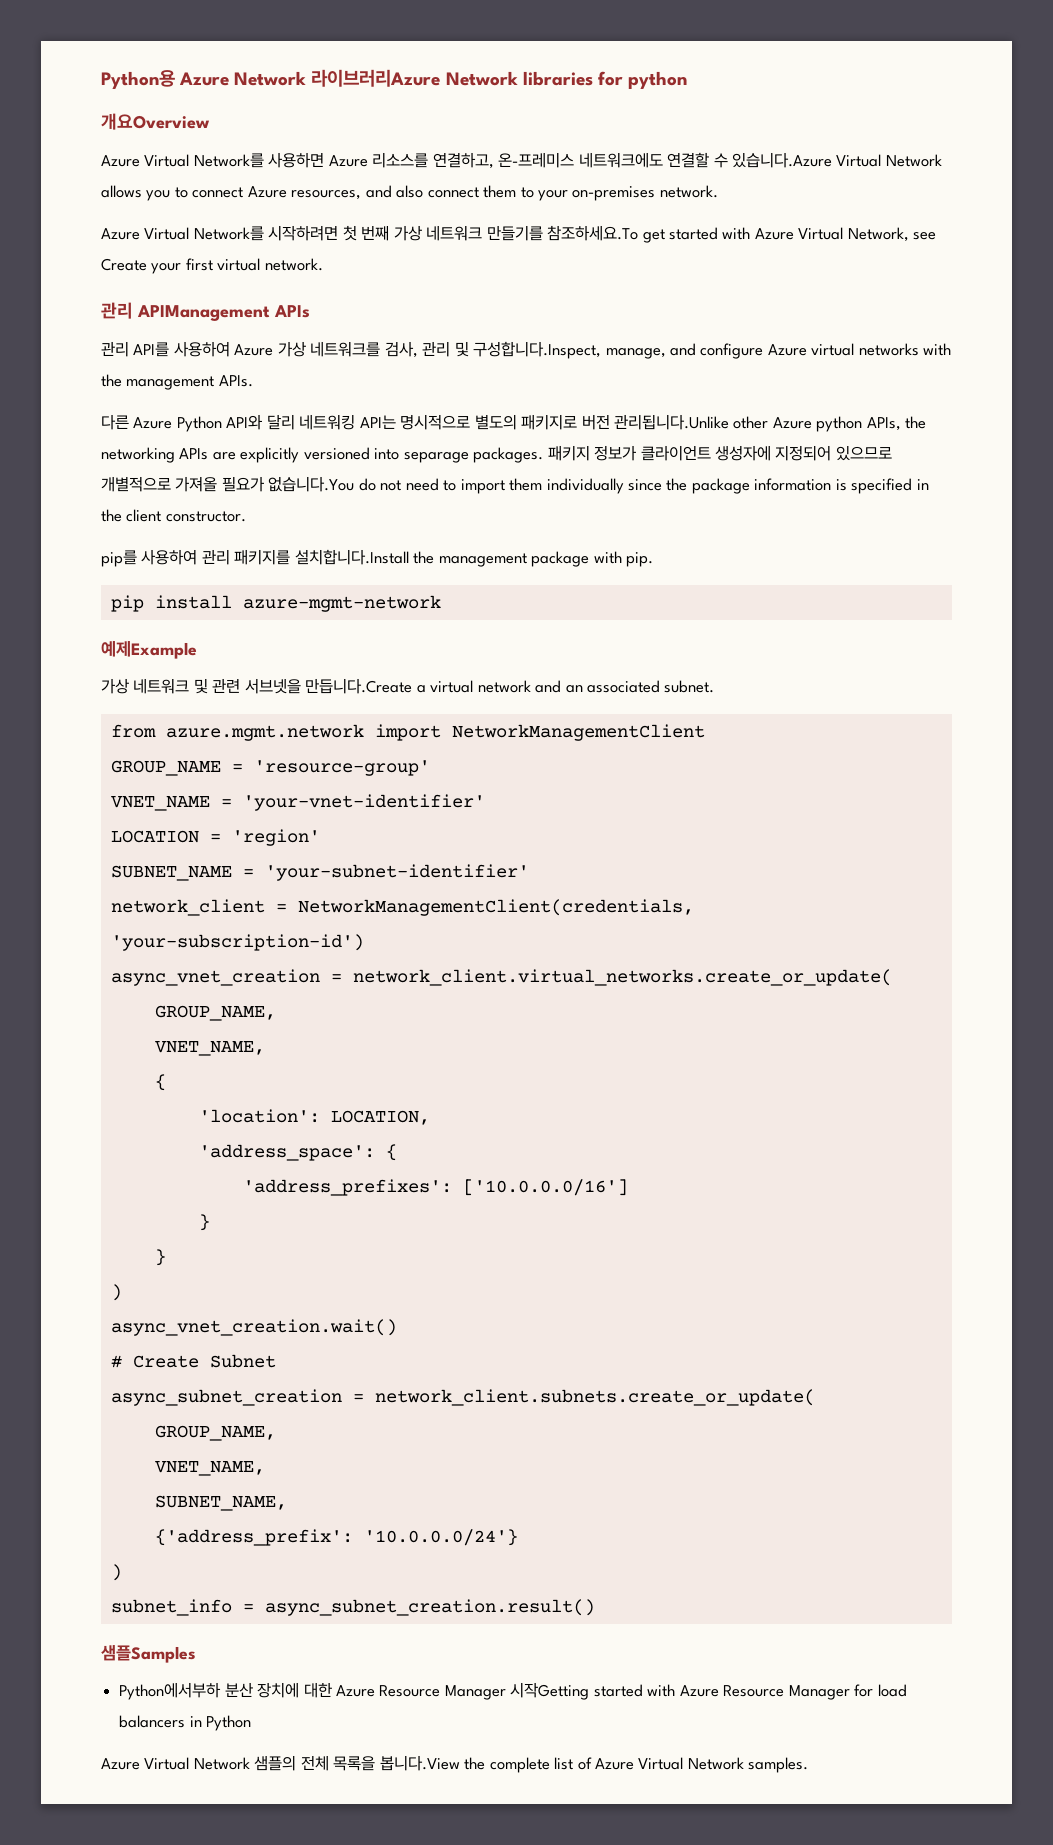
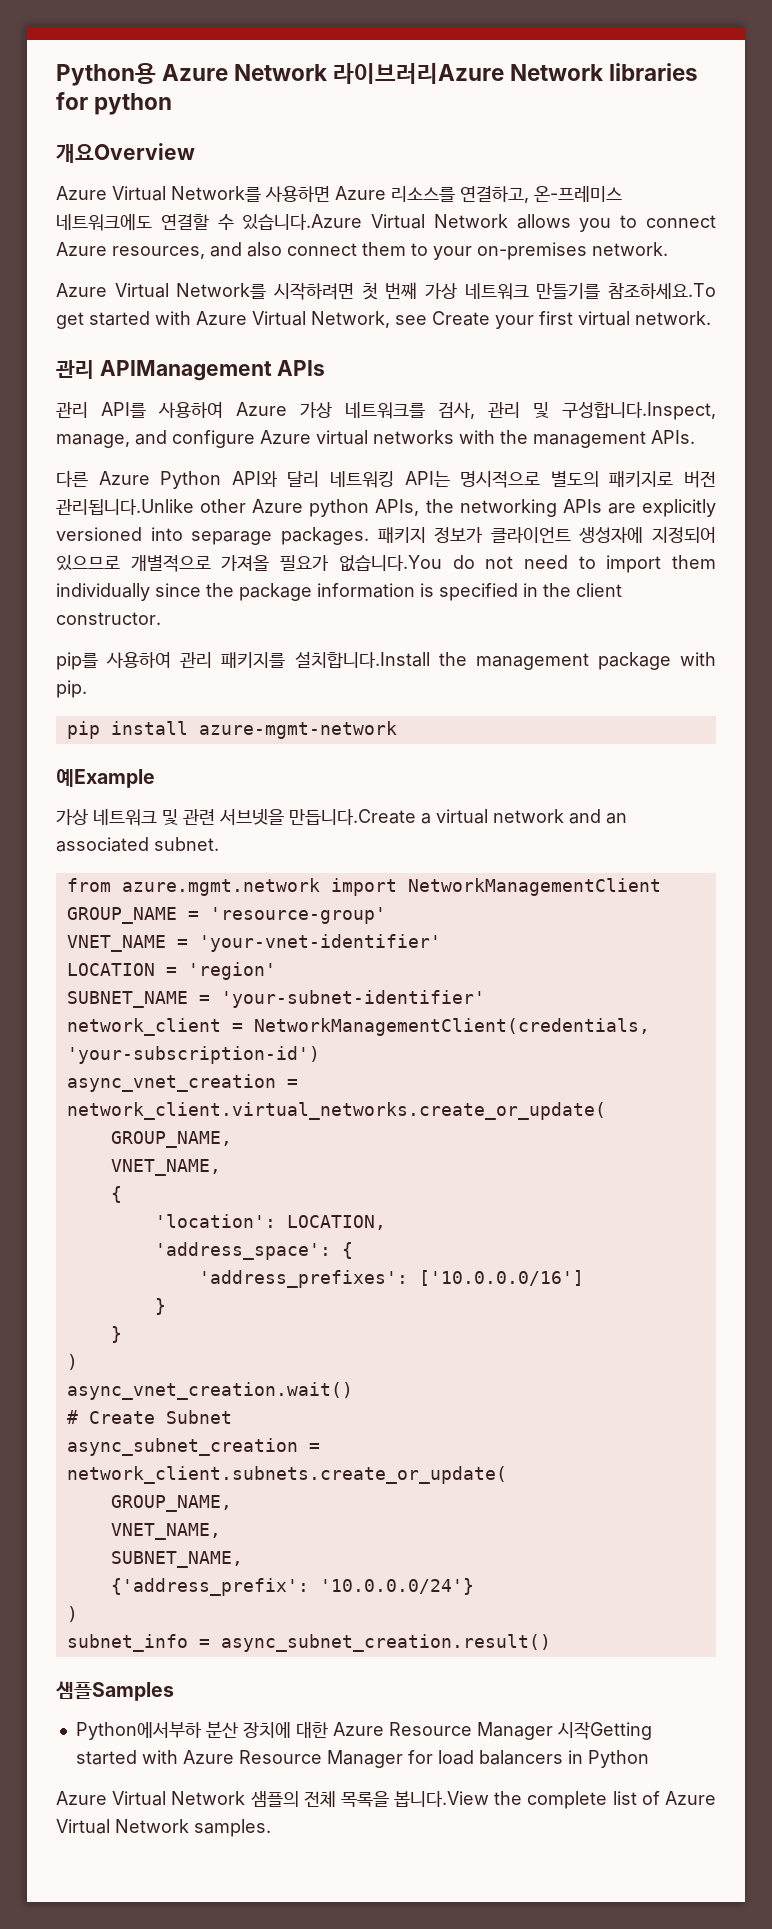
- 예제Example
+ 예Example

